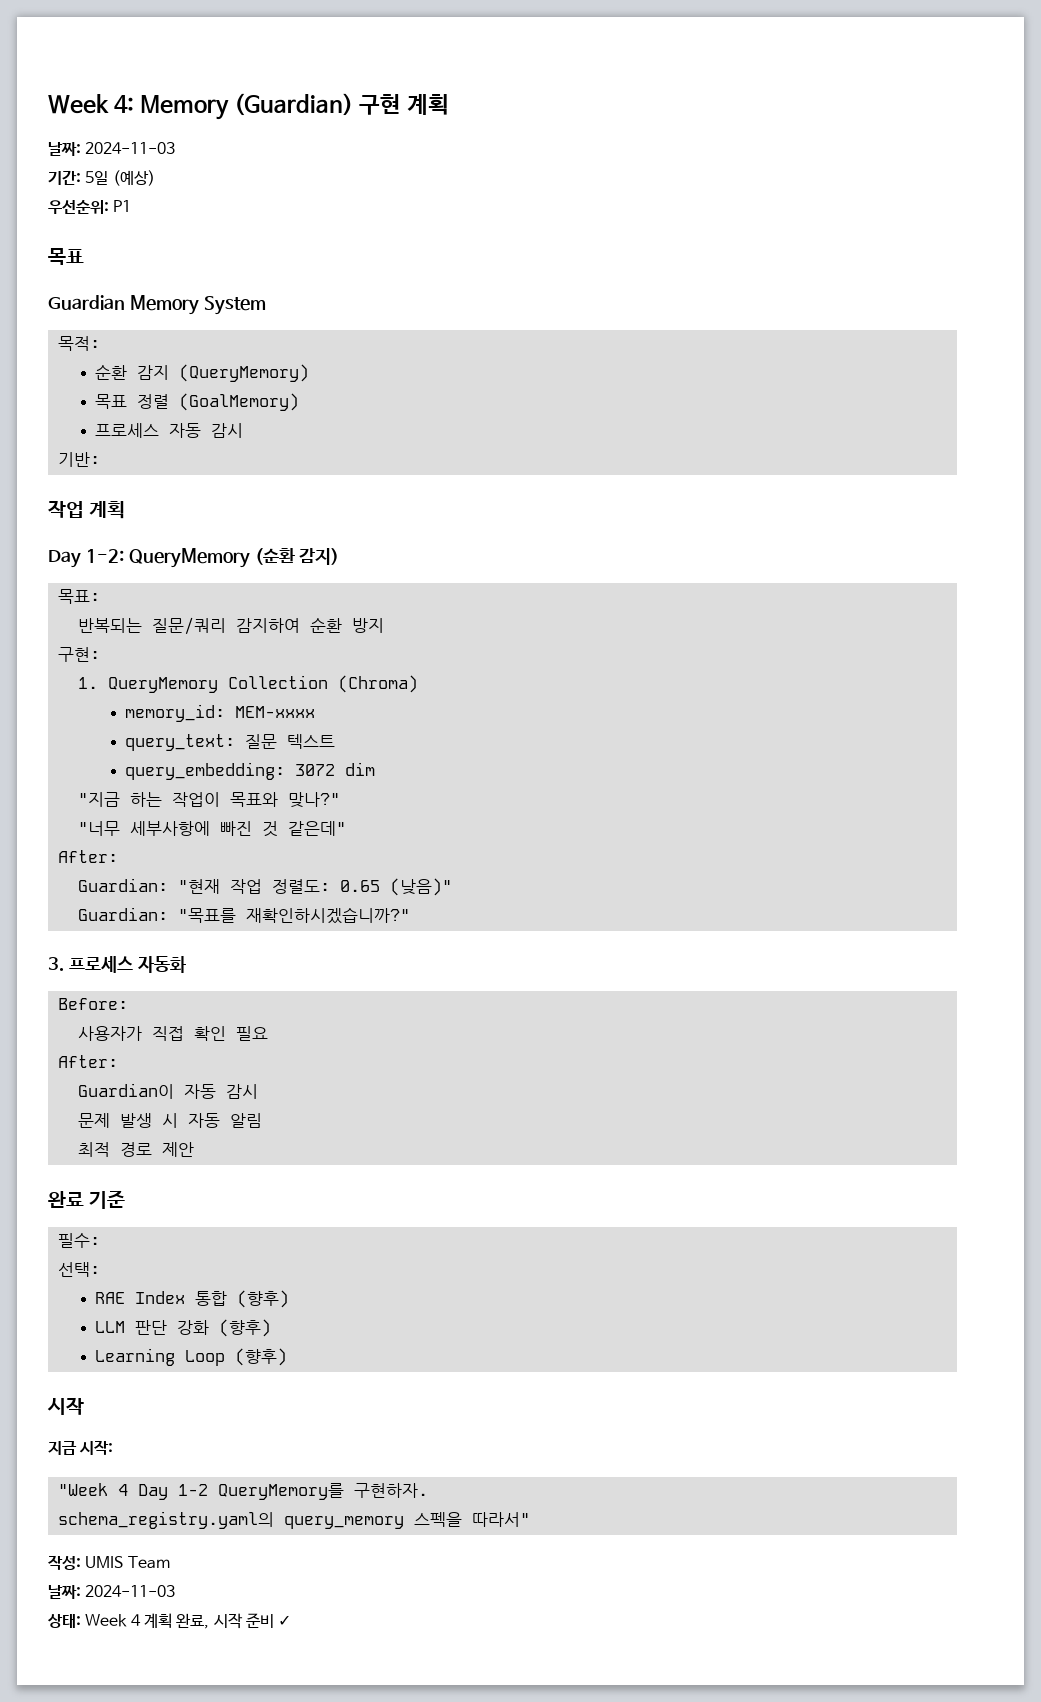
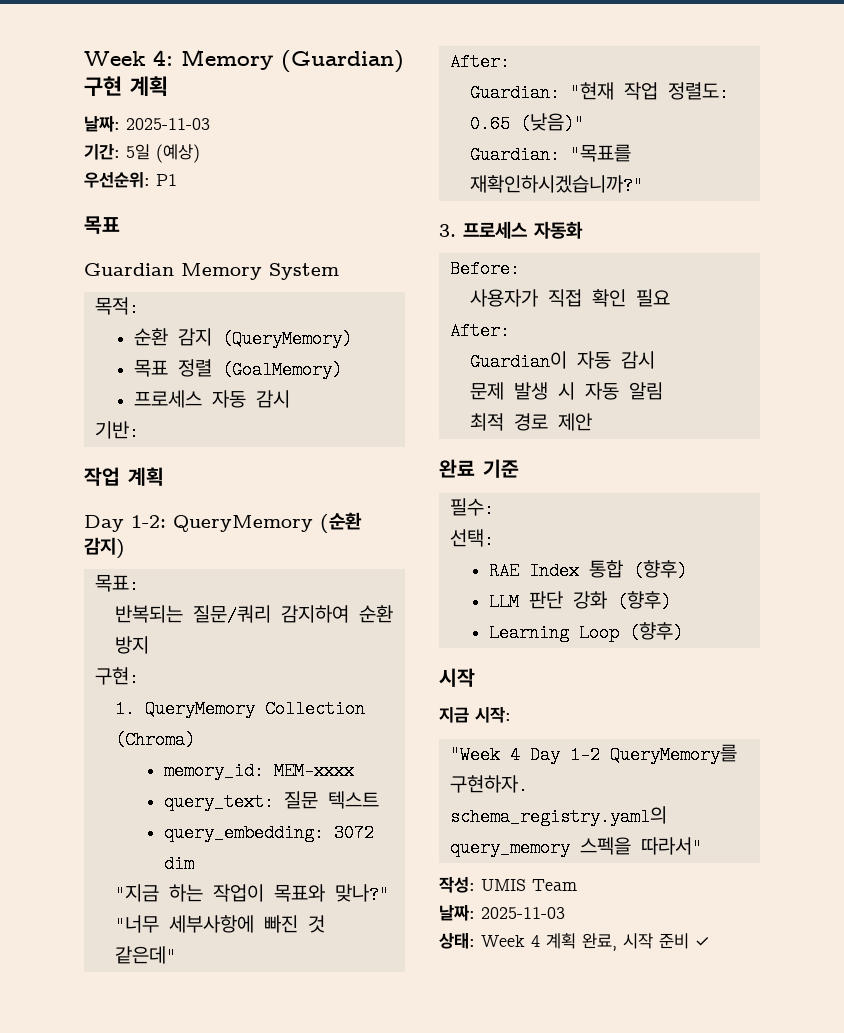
  Week 4: Memory (Guardian) 구현 계획
- 날짜: 2024-11-03
+ 날짜: 2025-11-03
  작성: UMIS Team
- 날짜: 2024-11-03
+ 날짜: 2025-11-03

